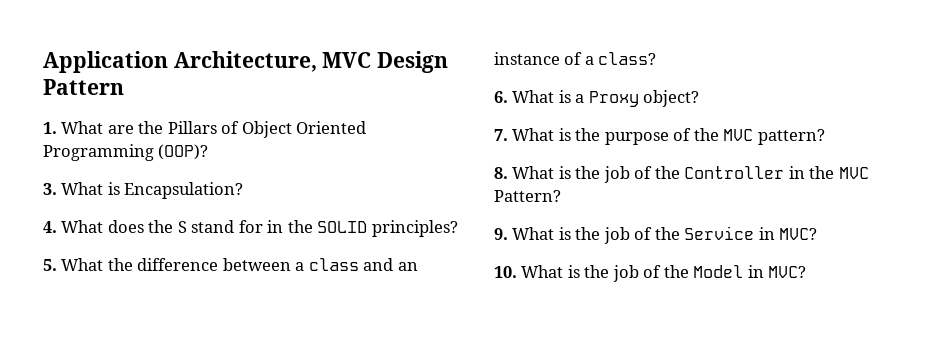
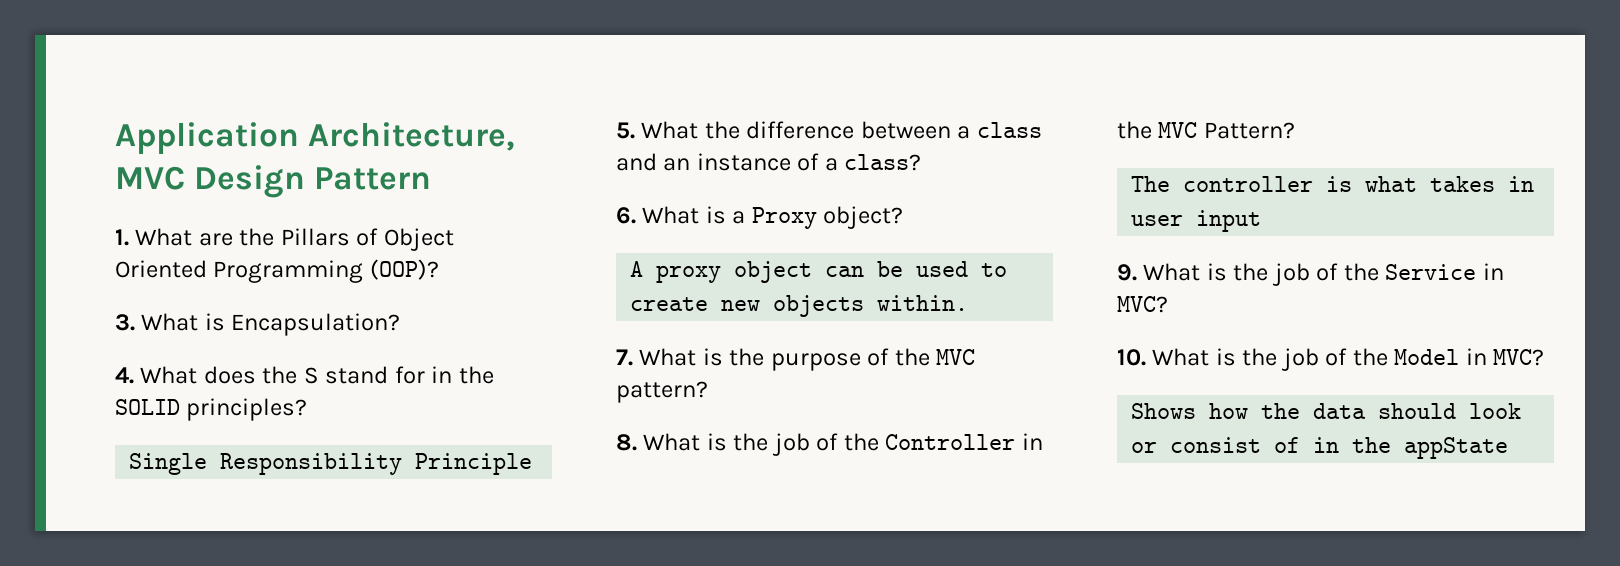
+ Single Responsibility Principle
+ A proxy object can be used to create new objects within.
+ The controller is what takes in user input
+ Shows how the data should look or consist of in the appState

